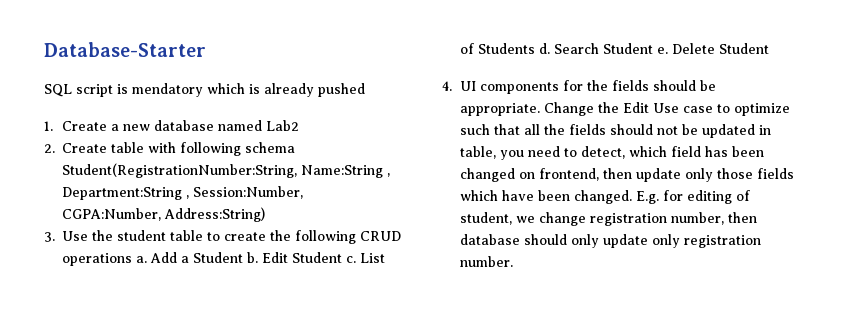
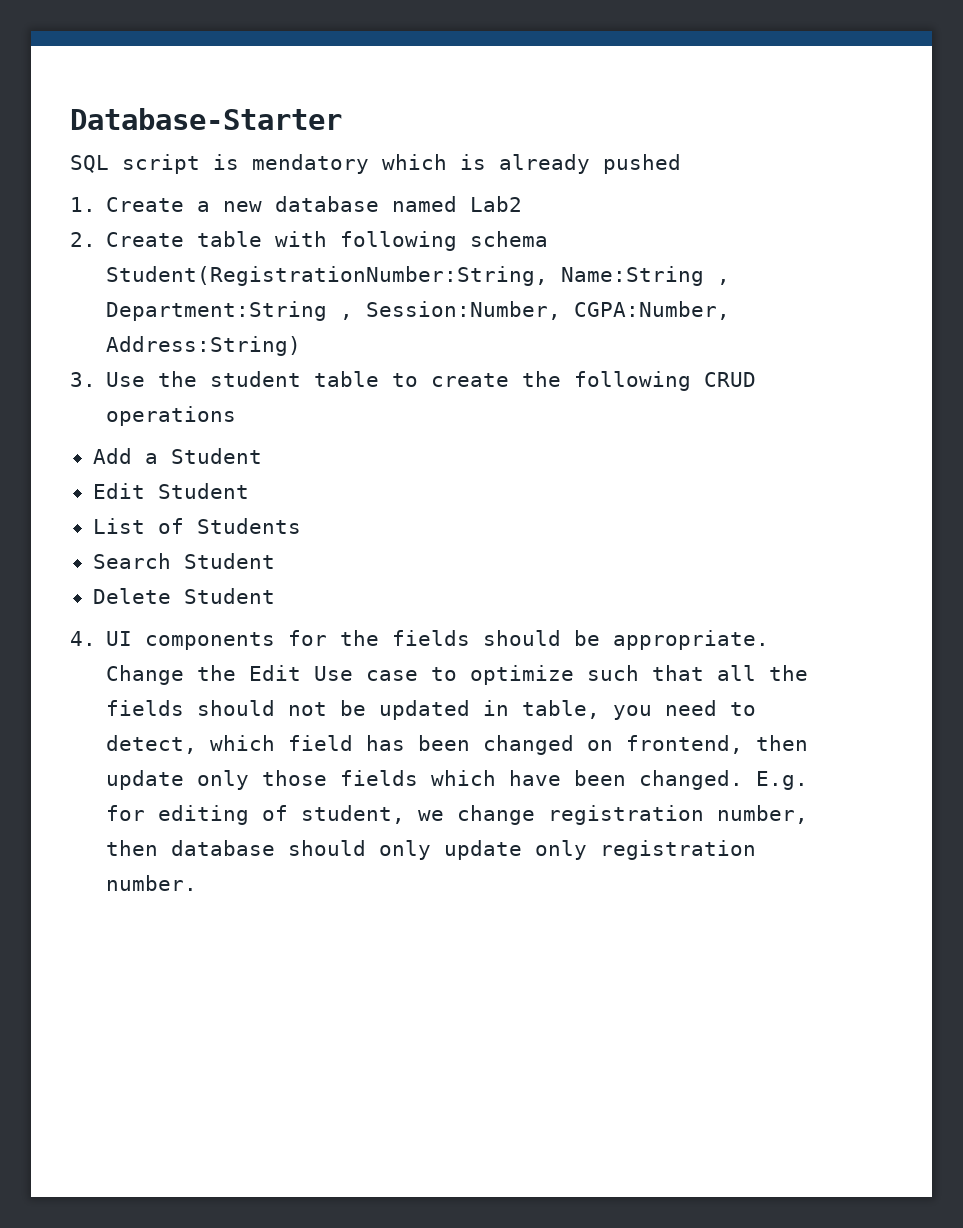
- 3. Use the student table to create the following CRUD operations a. Add a Student b. Edit Student c. List of Students d. Search Student e. Delete Student
+ 3. Use the student table to create the following CRUD operations
+ Add a Student
+ Edit Student
+ List of Students
+ Search Student
+ Delete Student

